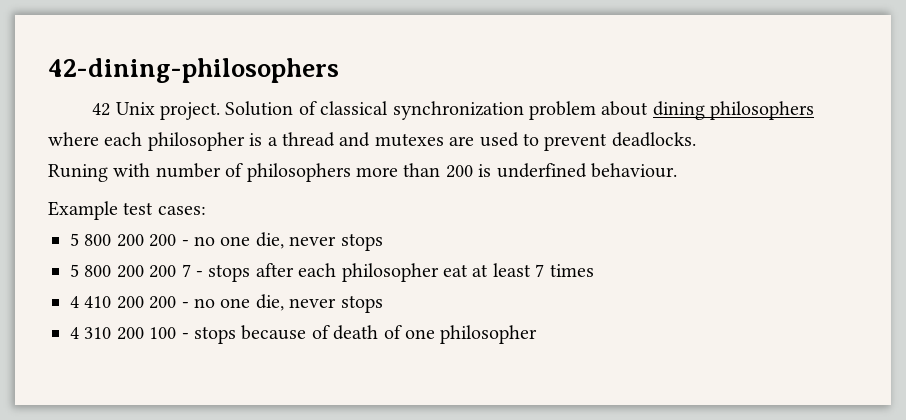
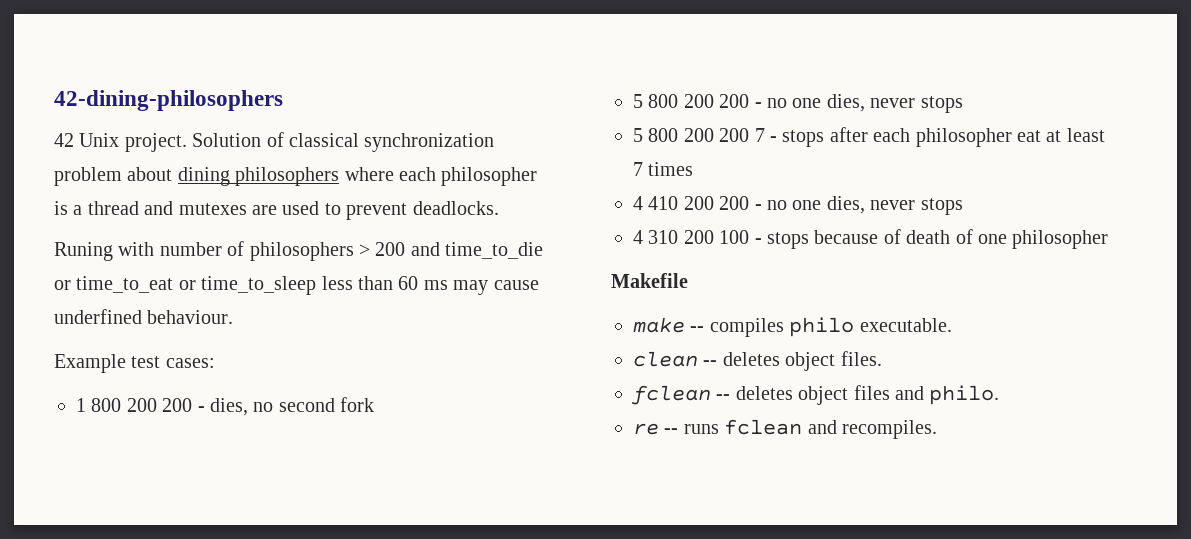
- Runing with number of philosophers more than 200 is underfined behaviour.
+ Runing with number of philosophers > 200 and time_to_die or time_to_eat or time_to_sleep less than 60 ms may cause underfined behaviour.
+ 1 800 200 200 - dies, no second fork
- 5 800 200 200 - no one die, never stops
+ 5 800 200 200 - no one dies, never stops
- 4 410 200 200 - no one die, never stops
+ 4 410 200 200 - no one dies, never stops
+ Makefile
+ make -- compiles philo executable.
+ clean -- deletes object files.
+ fclean -- deletes object files and philo.
+ re -- runs fclean and recompiles.

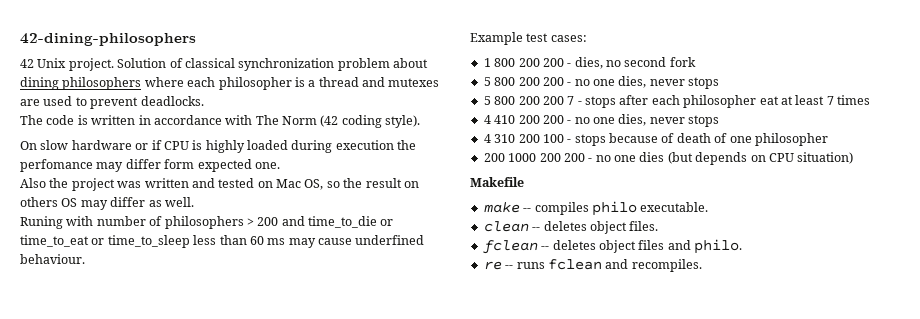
+ The code is written in accordance with The Norm (42 coding style).
+ On slow hardware or if CPU is highly loaded during execution the perfomance may differ form expected one.
+ Also the project was written and tested on Mac OS, so the result on others OS may differ as well.
+ 200 1000 200 200 - no one dies (but depends on CPU situation)

